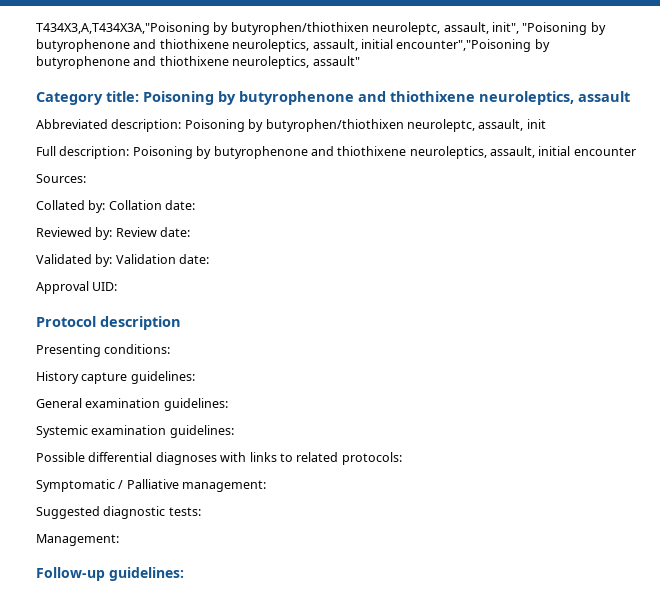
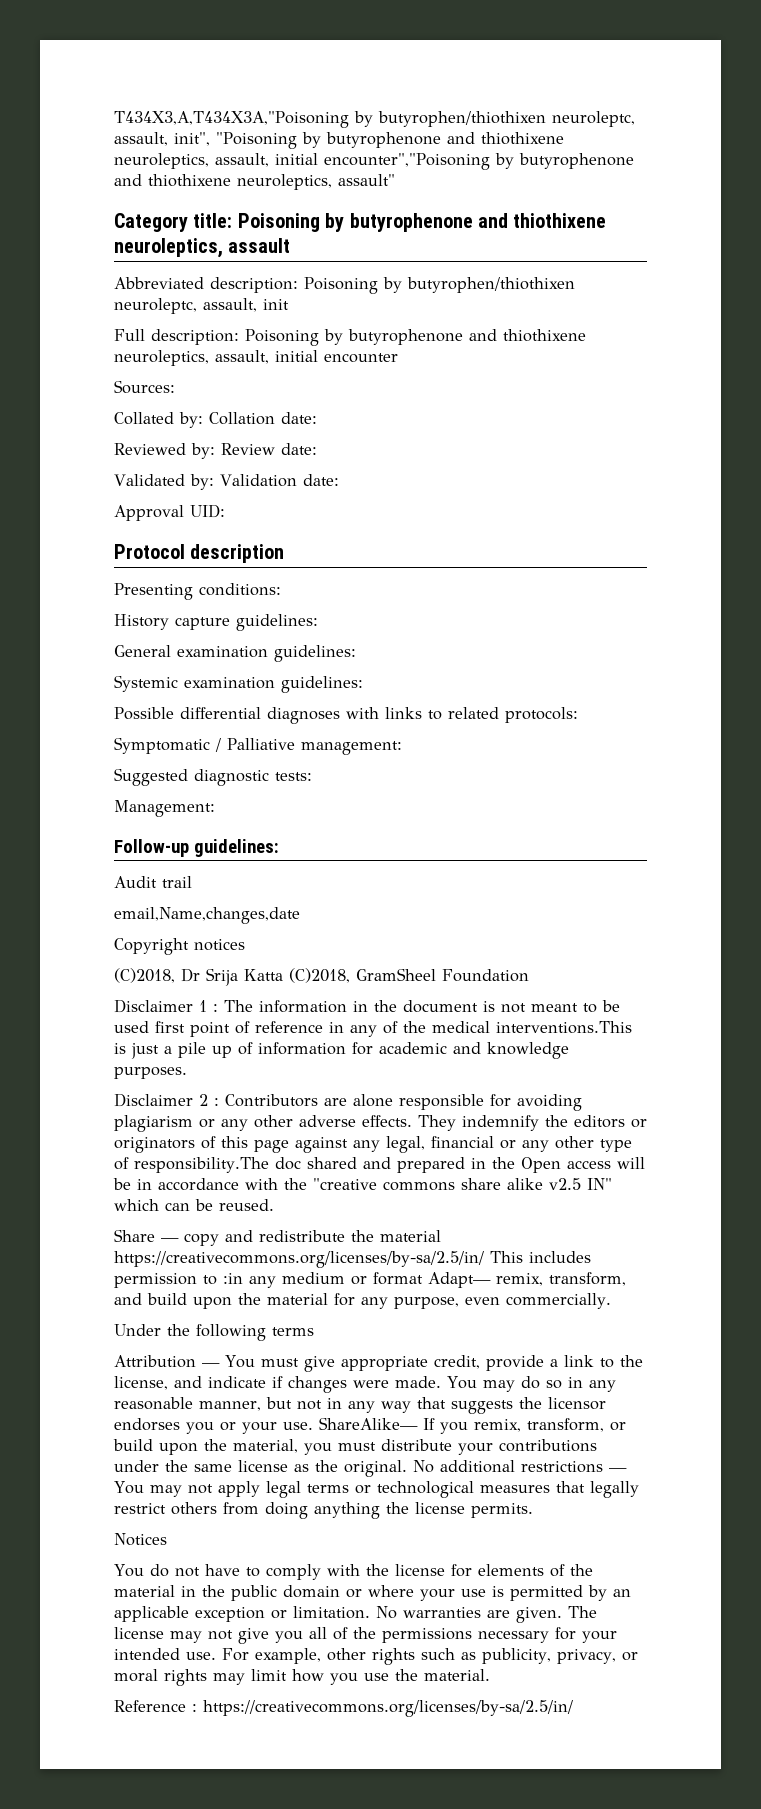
+ Audit trail
+ email,Name,changes,date
+ Copyright notices
+ (C)2018, Dr Srija Katta (C)2018, GramSheel Foundation
+ Disclaimer 1 : The information in the document is not meant to be used first point of reference in any of the medical interventions.This is just a pile up of information for academic and knowledge purposes.
+ Disclaimer 2 : Contributors are alone responsible for avoiding plagiarism or any other adverse effects. They indemnify the editors or originators of this page against any legal, financial or any other type of responsibility.The doc shared and prepared in the Open access will be in accordance with the "creative commons share alike v2.5 IN" which can be reused.
+ Share — copy and redistribute the material https://creativecommons.org/licenses/by-sa/2.5/in/ This includes permission to :in any medium or format Adapt— remix, transform, and build upon the material for any purpose, even commercially.
+ Under the following terms
+ Attribution — You must give appropriate credit, provide a link to the license, and indicate if changes were made. You may do so in any reasonable manner, but not in any way that suggests the licensor endorses you or your use. ShareAlike— If you remix, transform, or build upon the material, you must distribute your contributions under the same license as the original. No additional restrictions — You may not apply legal terms or technological measures that legally restrict others from doing anything the license permits.
+ Notices
+ You do not have to comply with the license for elements of the material in the public domain or where your use is permitted by an applicable exception or limitation. No warranties are given. The license may not give you all of the permissions necessary for your intended use. For example, other rights such as publicity, privacy, or moral rights may limit how you use the material.
+ Reference : https://creativecommons.org/licenses/by-sa/2.5/in/

